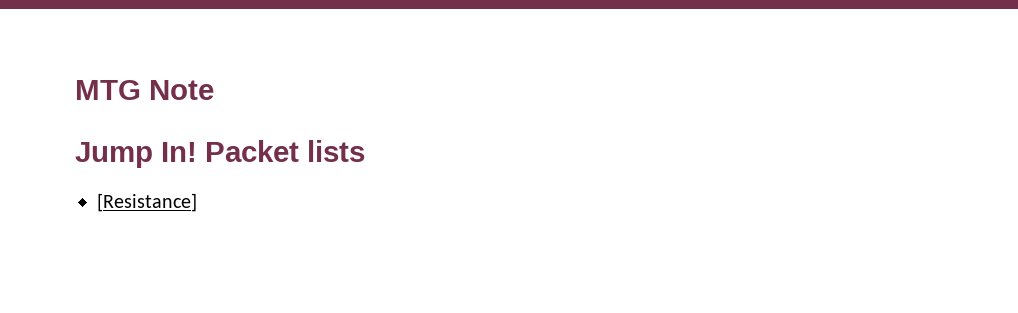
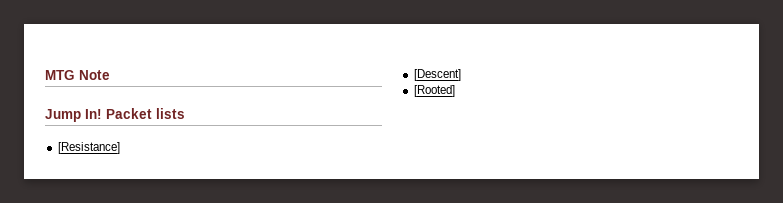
+ [Descent]
+ [Rooted]

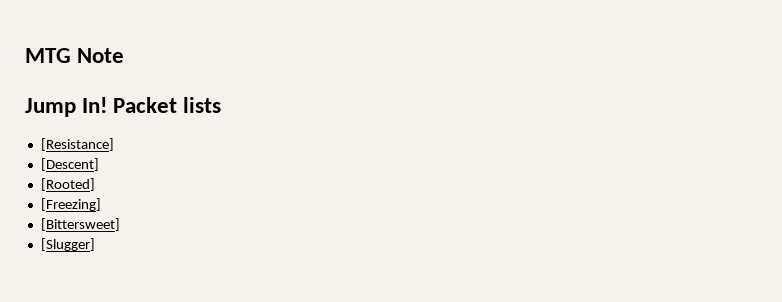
+ [Freezing]
+ [Bittersweet]
+ [Slugger]

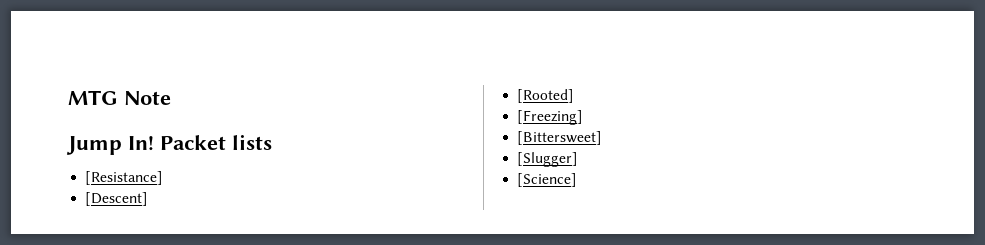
+ [Science]

